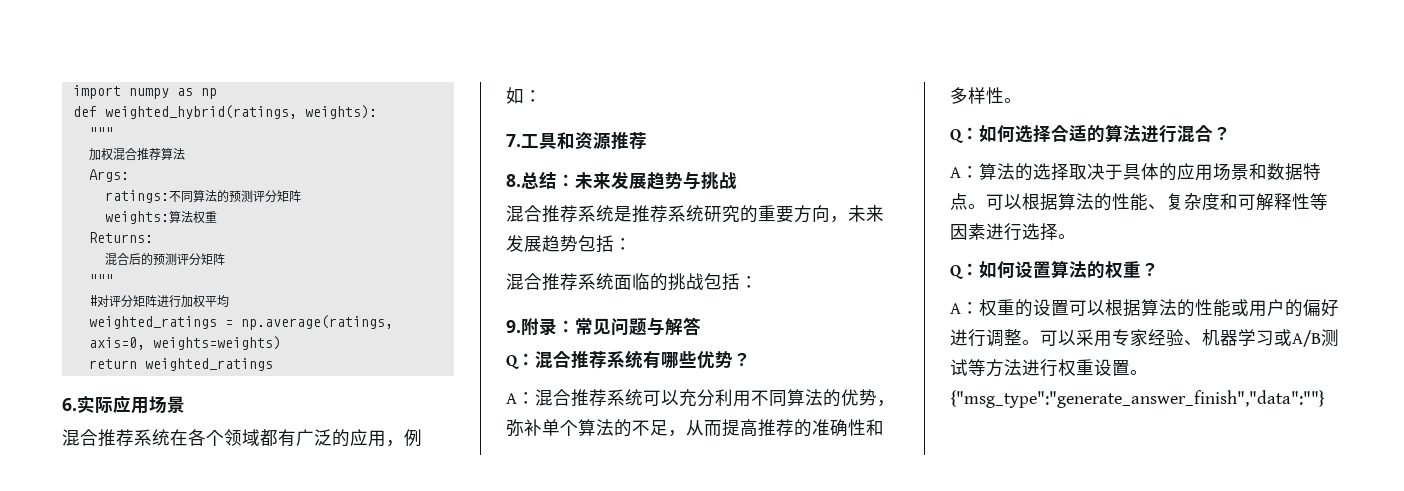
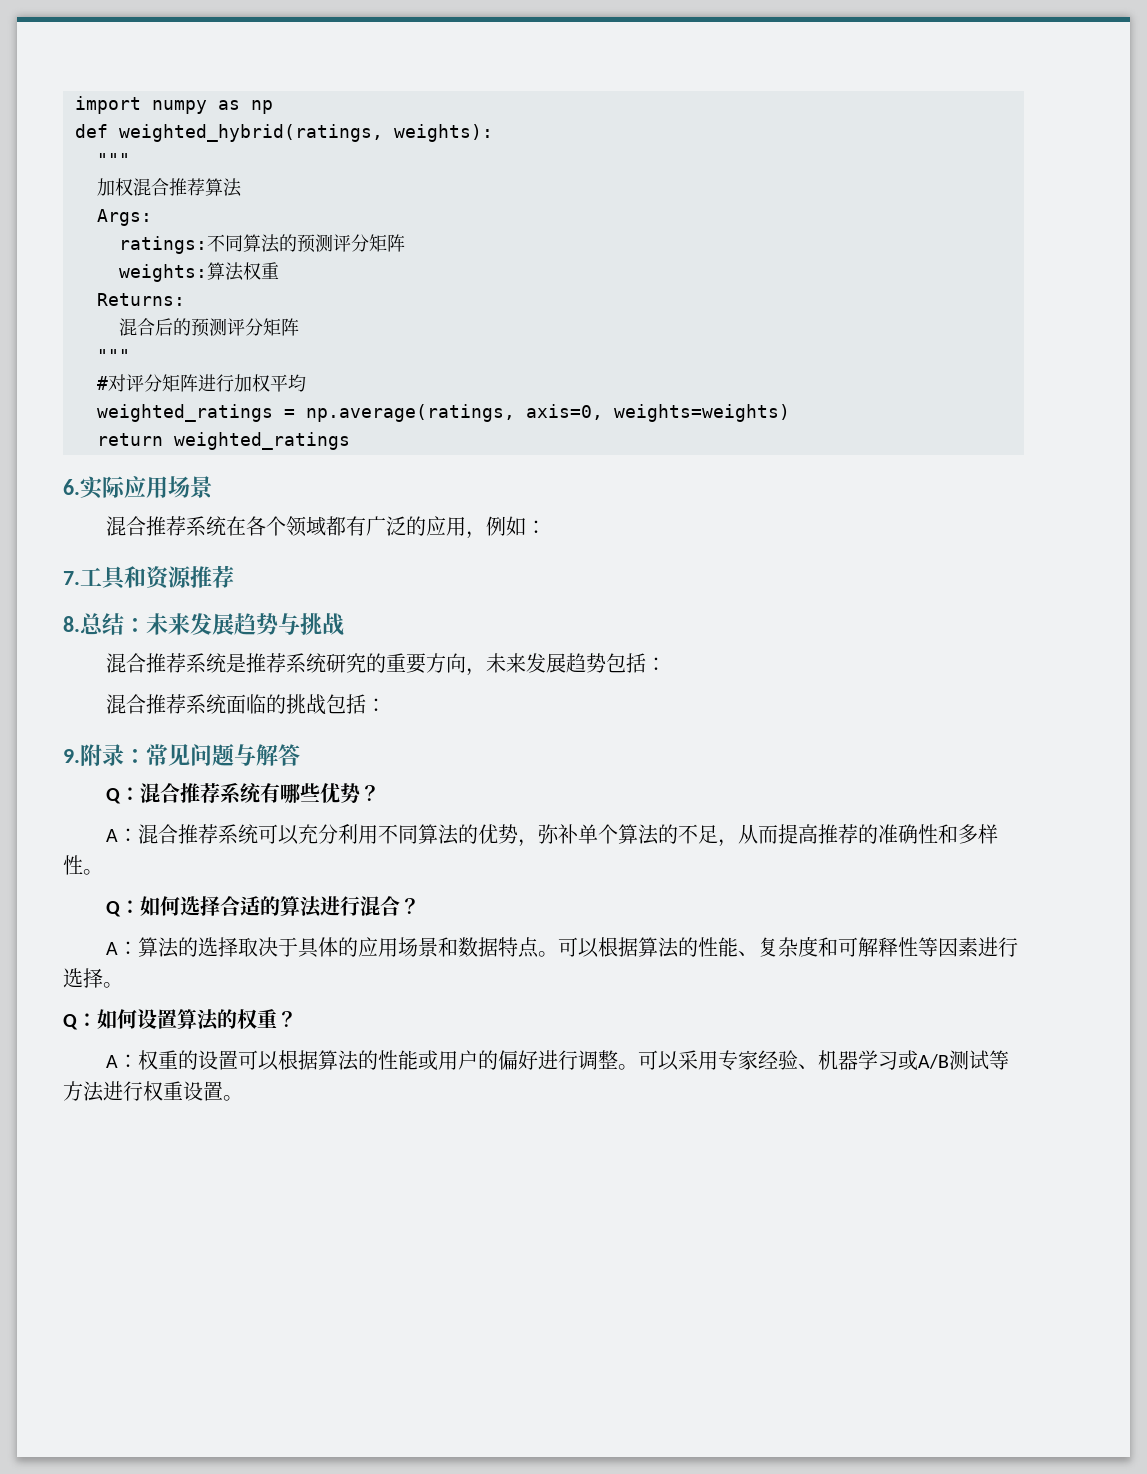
- {"msg_type":"generate_answer_finish","data":""}

